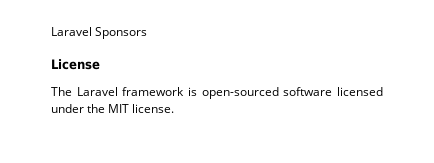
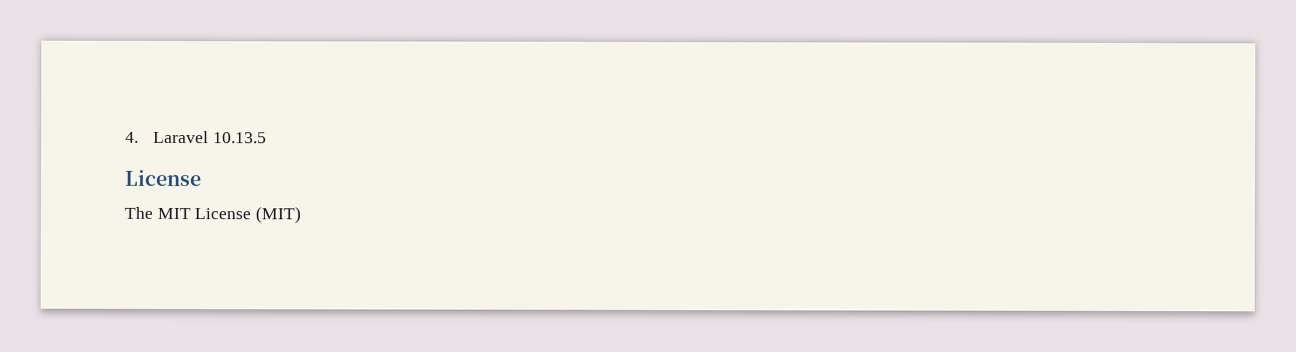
- Laravel Sponsors
+ 4. Laravel 10.13.5
- The Laravel framework is open-sourced software licensed under the MIT license.
+ The MIT License (MIT)

